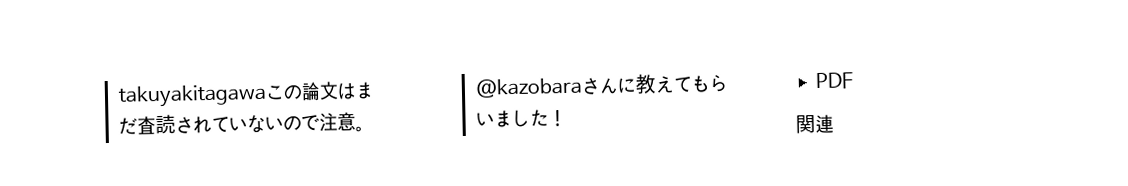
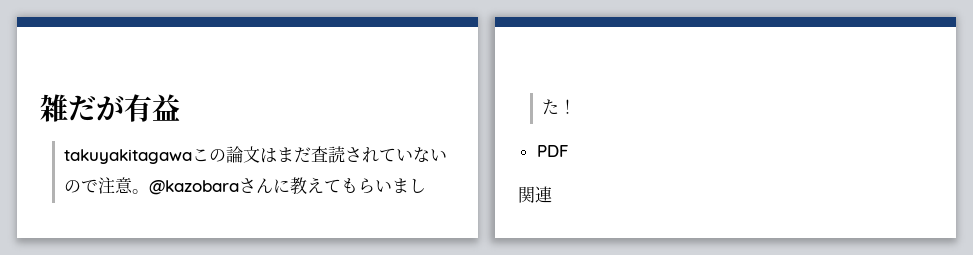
+ 雑だが有益

